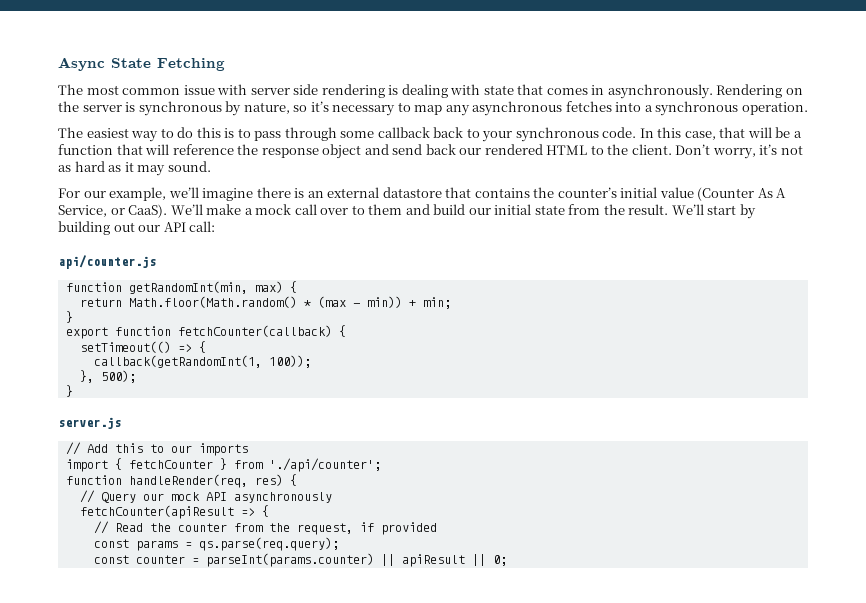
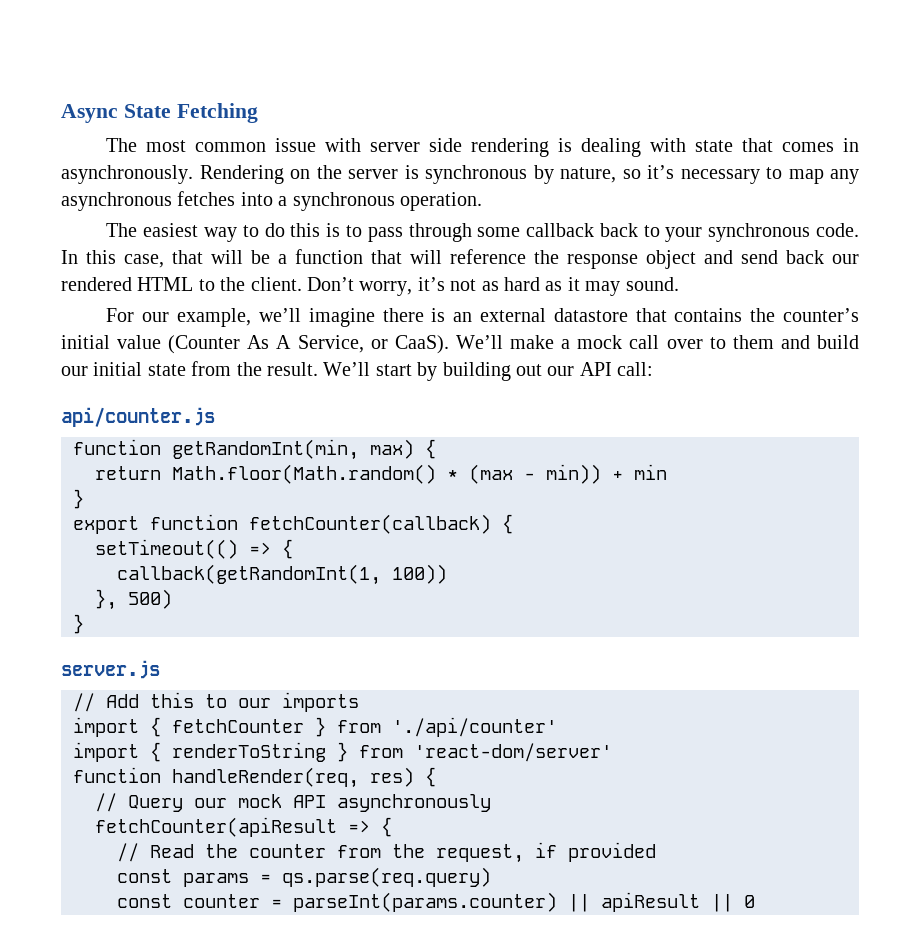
- return Math.floor(Math.random() * (max - min)) + min;
+ return Math.floor(Math.random() * (max - min)) + min
- callback(getRandomInt(1, 100));
+ callback(getRandomInt(1, 100))
- }, 500);
+ }, 500)
- import { fetchCounter } from './api/counter';
+ import { fetchCounter } from './api/counter'
+ import { renderToString } from 'react-dom/server'
- const params = qs.parse(req.query);
+ const params = qs.parse(req.query)
- const counter = parseInt(params.counter) || apiResult || 0;
+ const counter = parseInt(params.counter) || apiResult || 0

